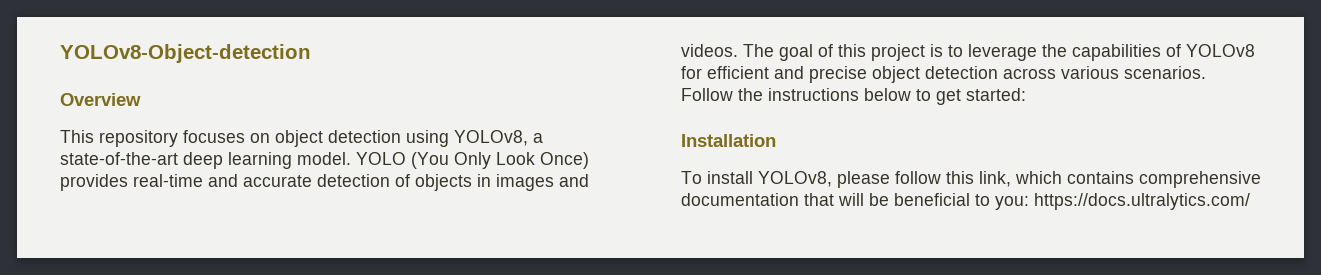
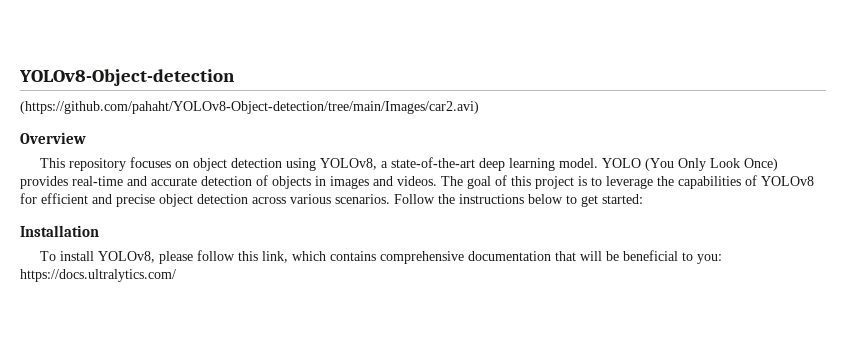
+ (https://github.com/pahaht/YOLOv8-Object-detection/tree/main/Images/car2.avi)

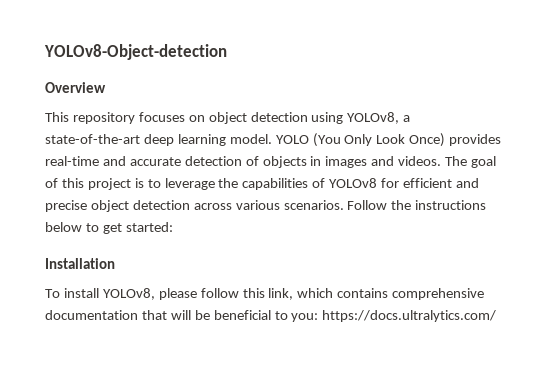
- (https://github.com/pahaht/YOLOv8-Object-detection/tree/main/Images/car2.avi)

